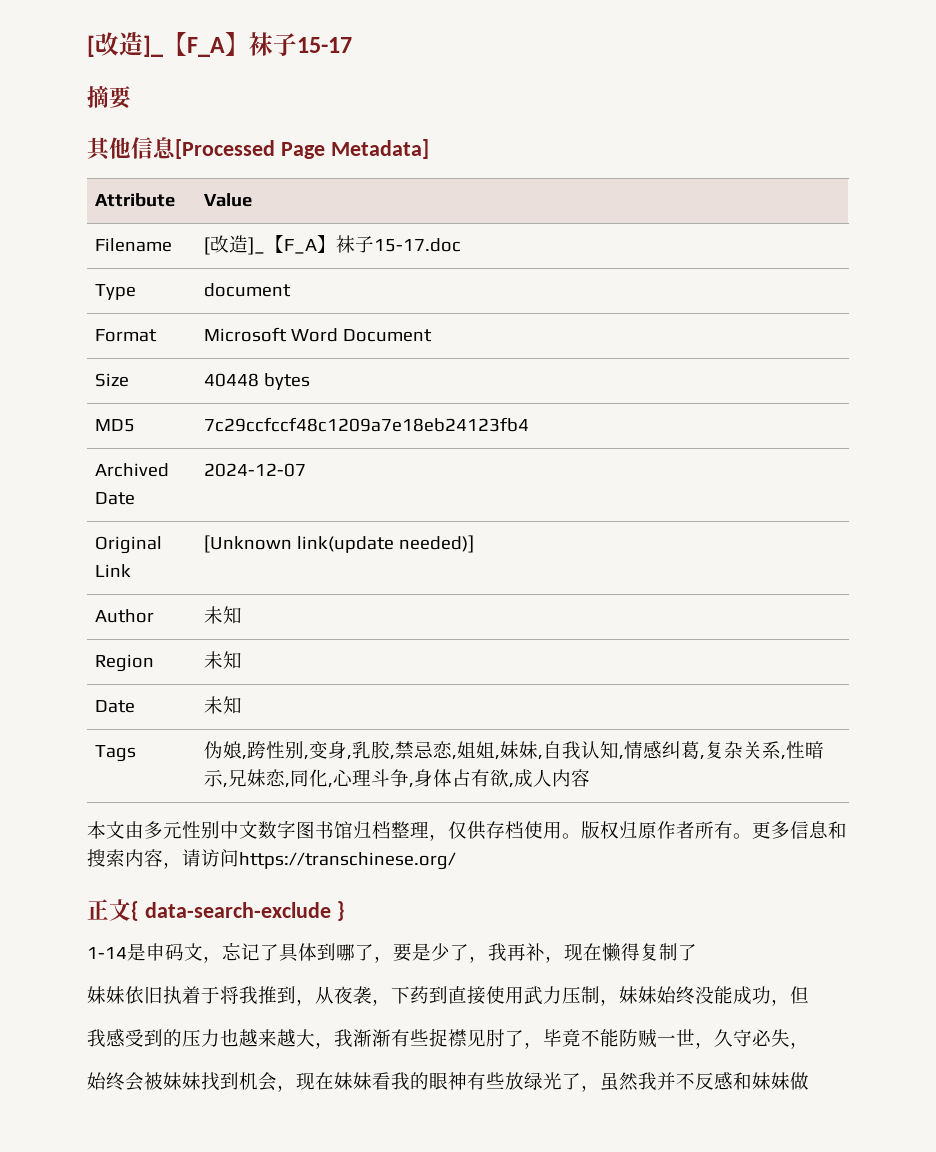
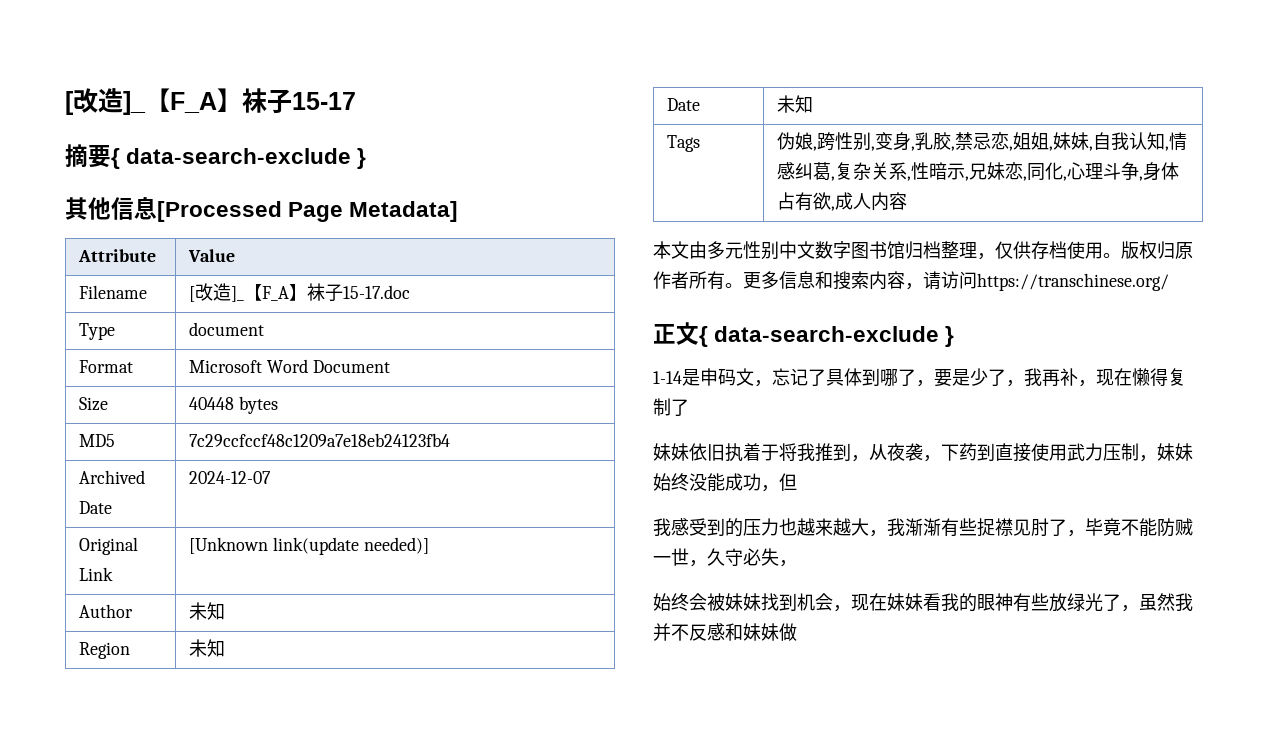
- 摘要
+ 摘要{ data-search-exclude }

